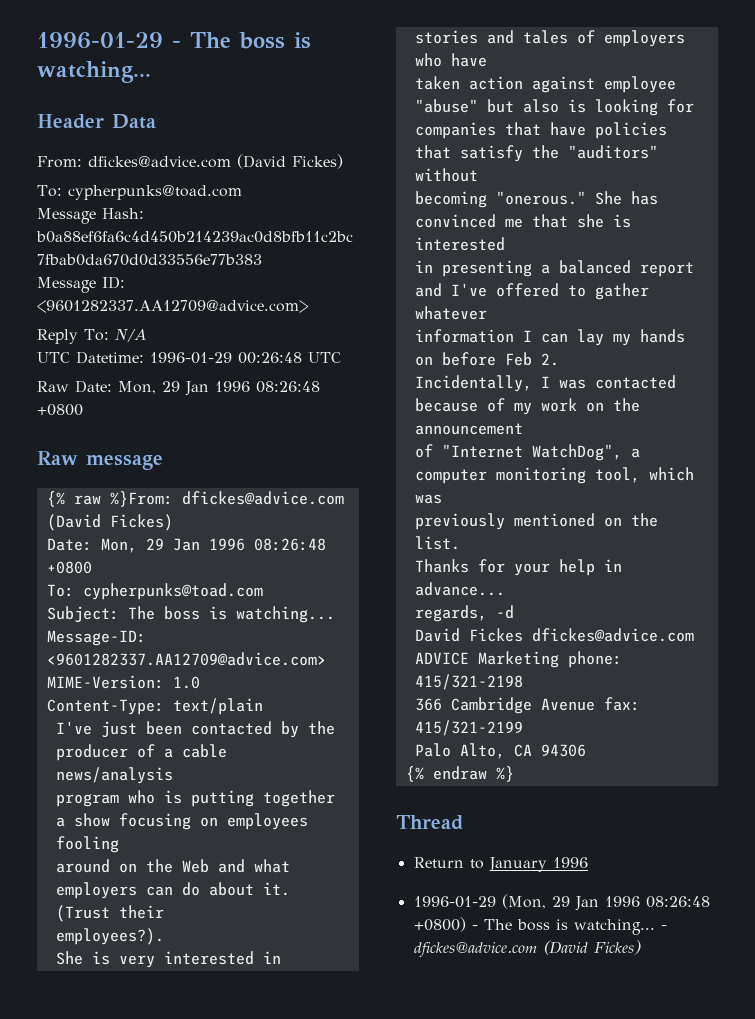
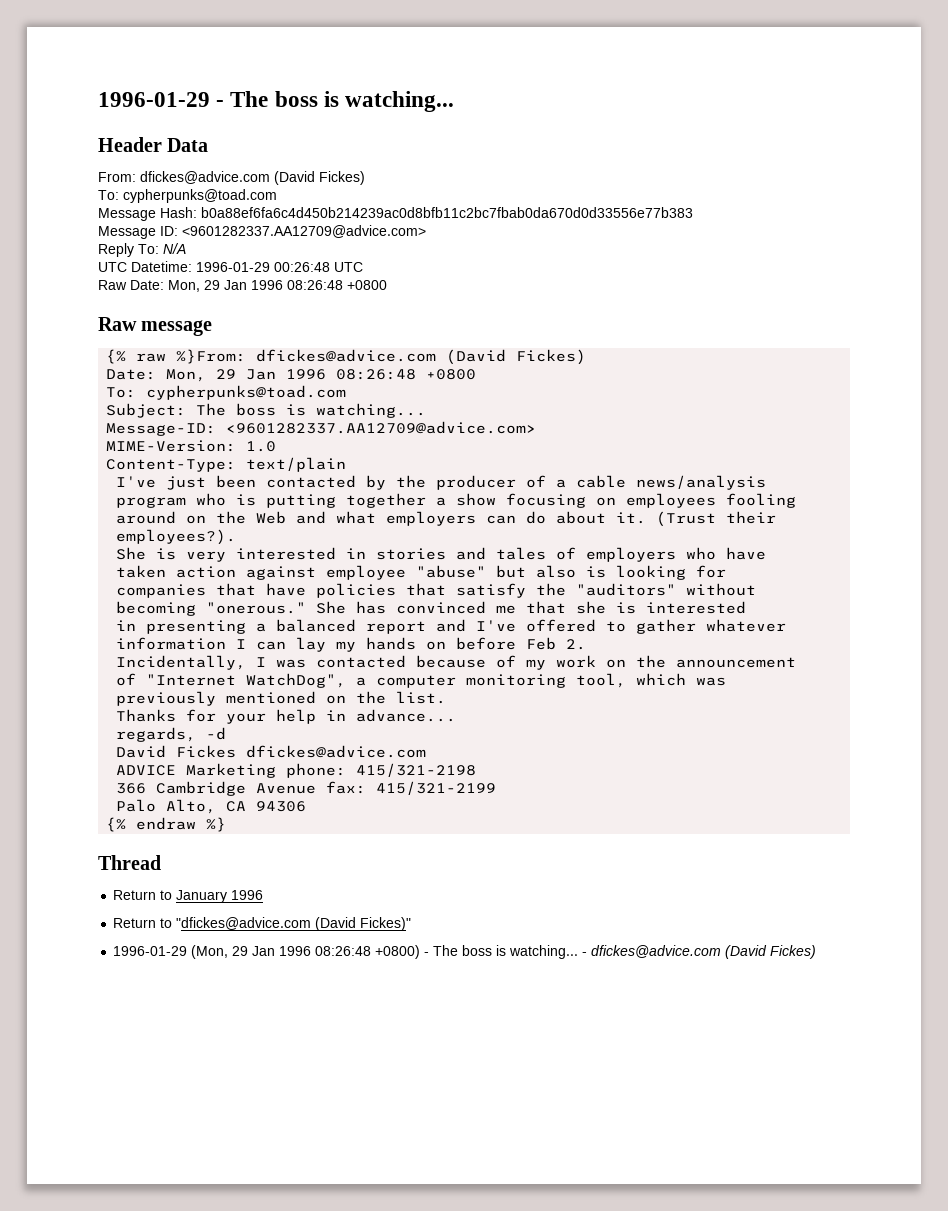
+ Return to "dfickes@advice.com (David Fickes)"

